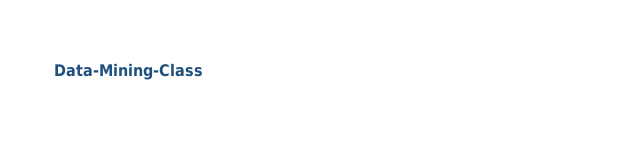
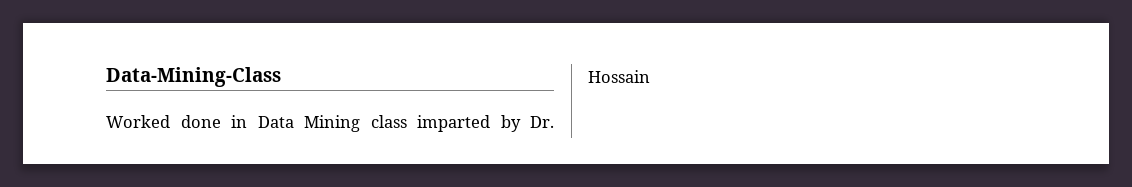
+ Worked done in Data Mining class imparted by Dr. Hossain

